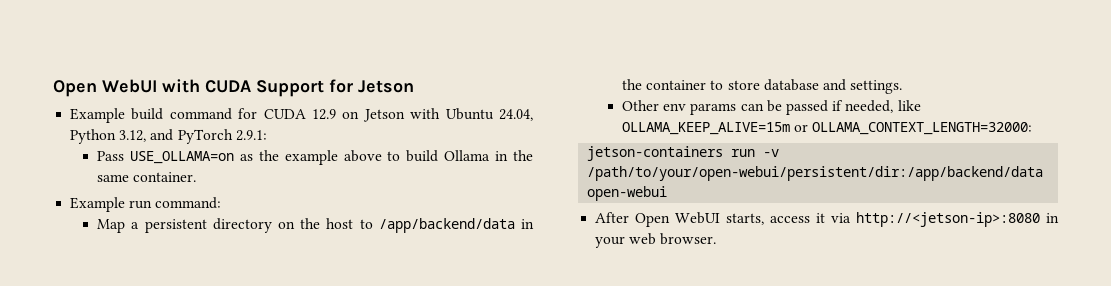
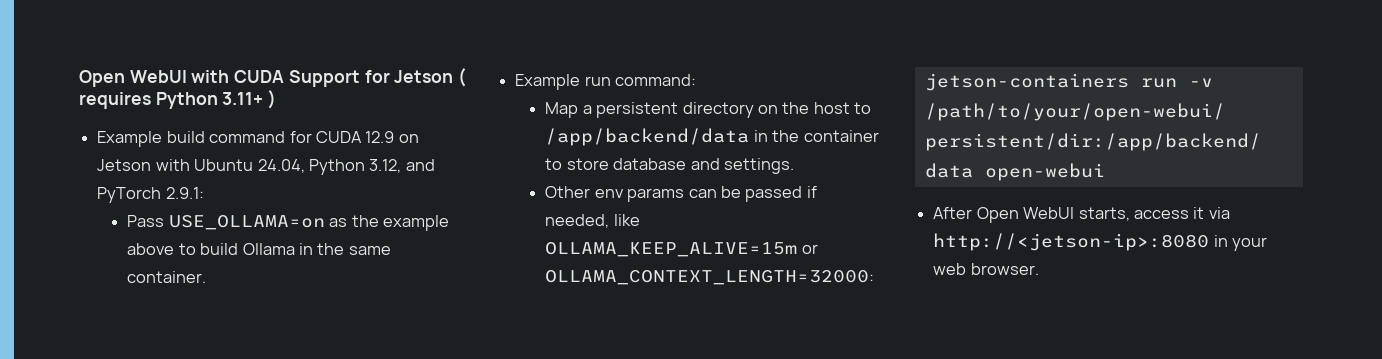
- Open WebUI with CUDA Support for Jetson
+ Open WebUI with CUDA Support for Jetson ( requires Python 3.11+ )

